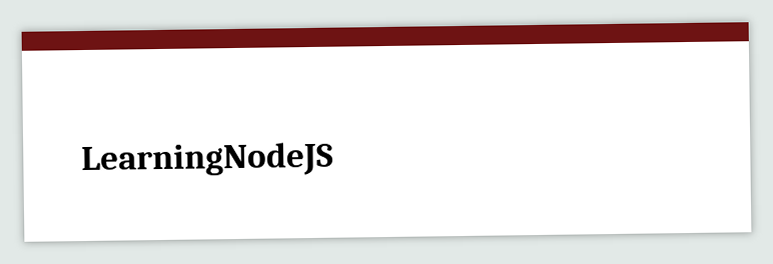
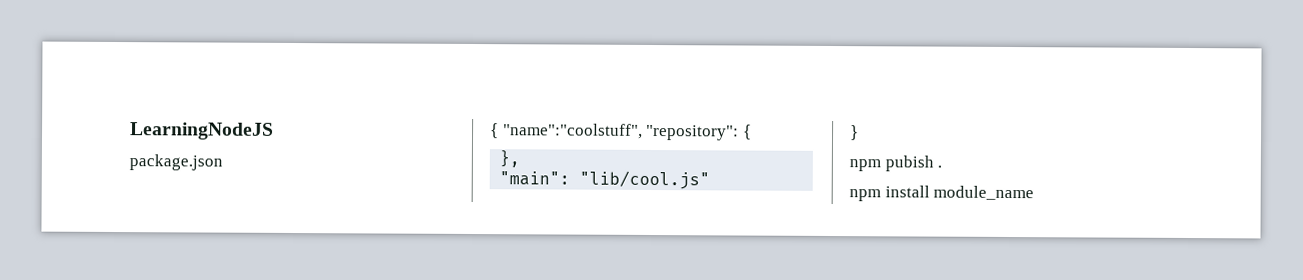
+ package.json
+ { "name":"coolstuff", "repository": {
+ },
+ "main": "lib/cool.js"
+ }
+ npm pubish .
+ npm install module_name

